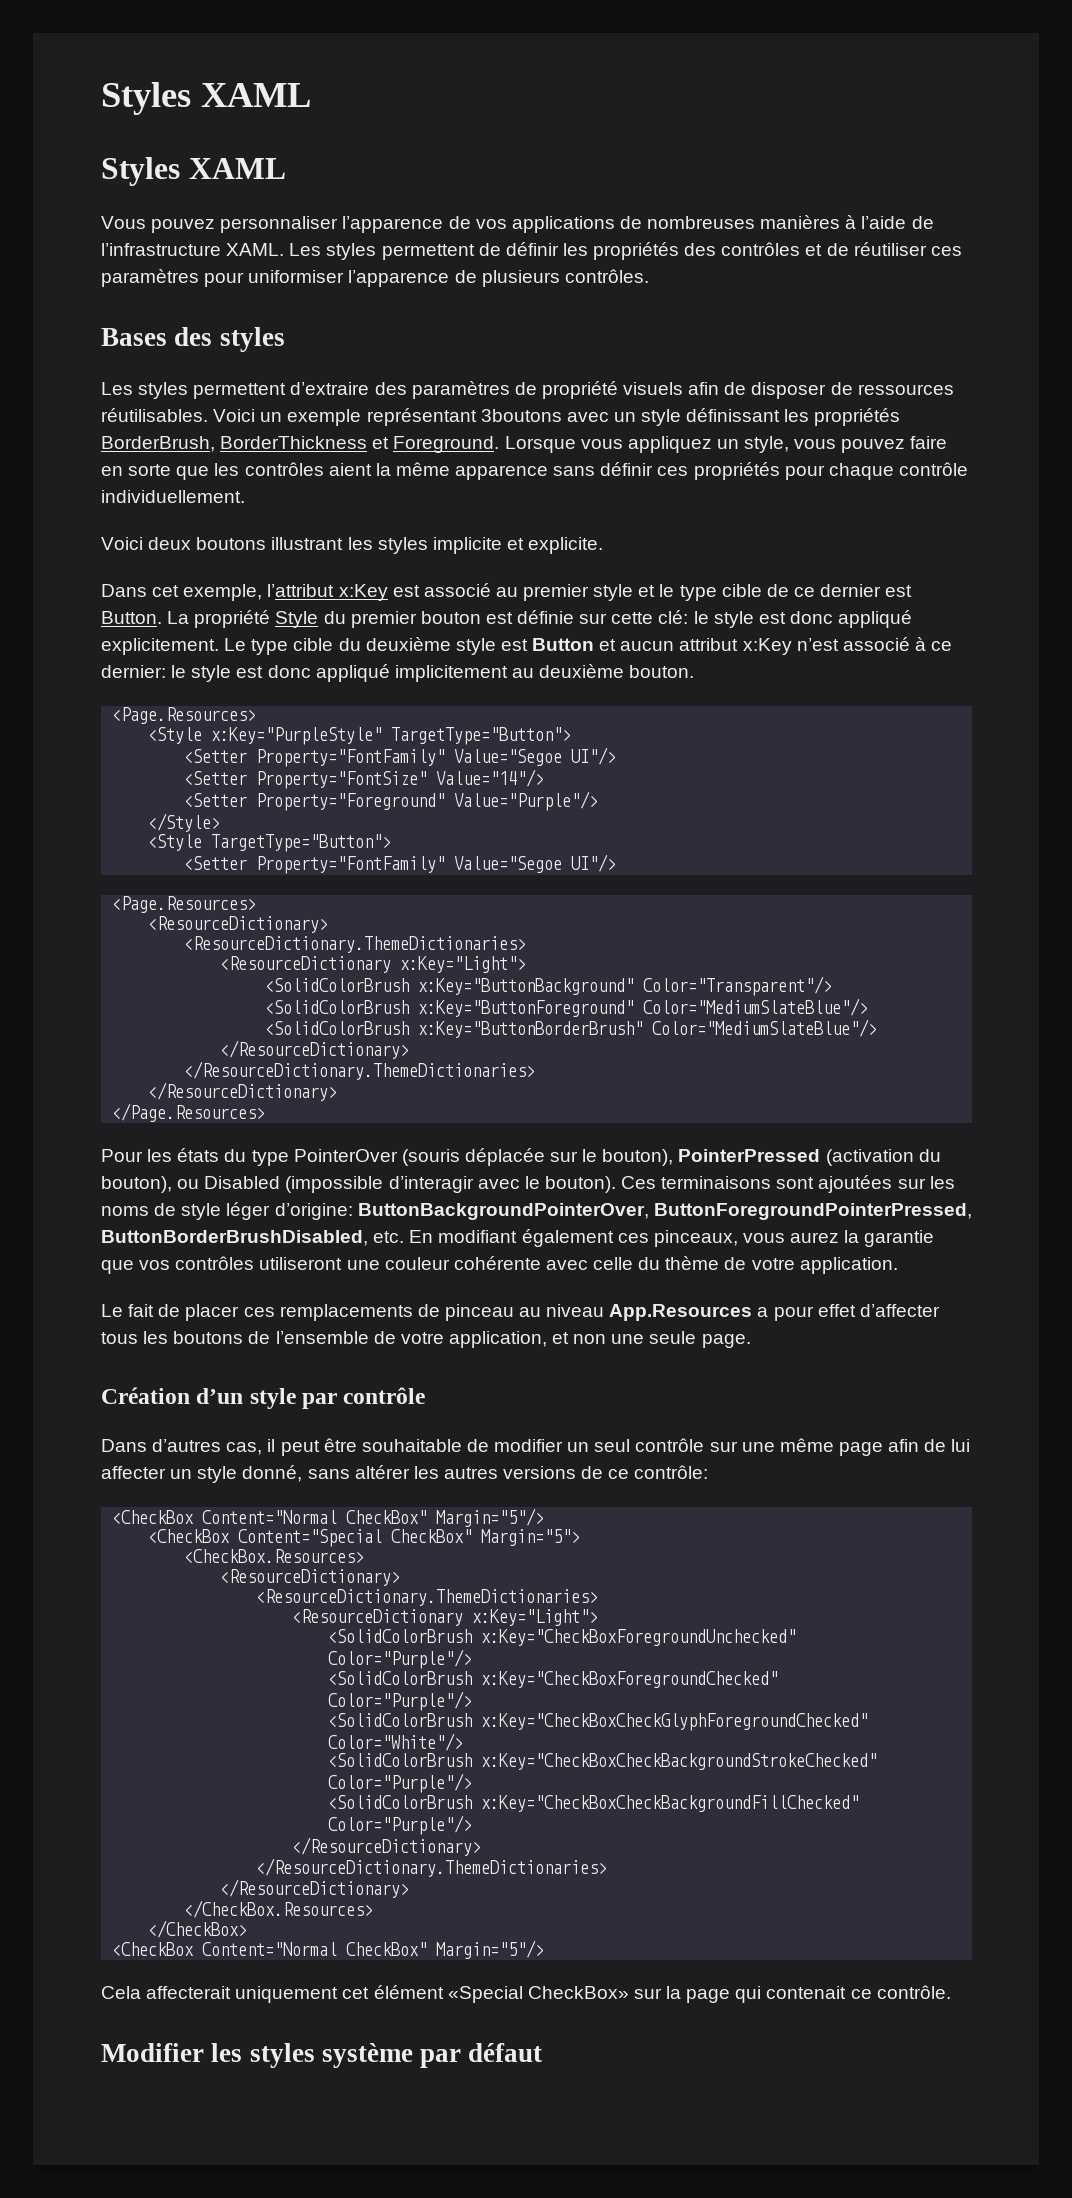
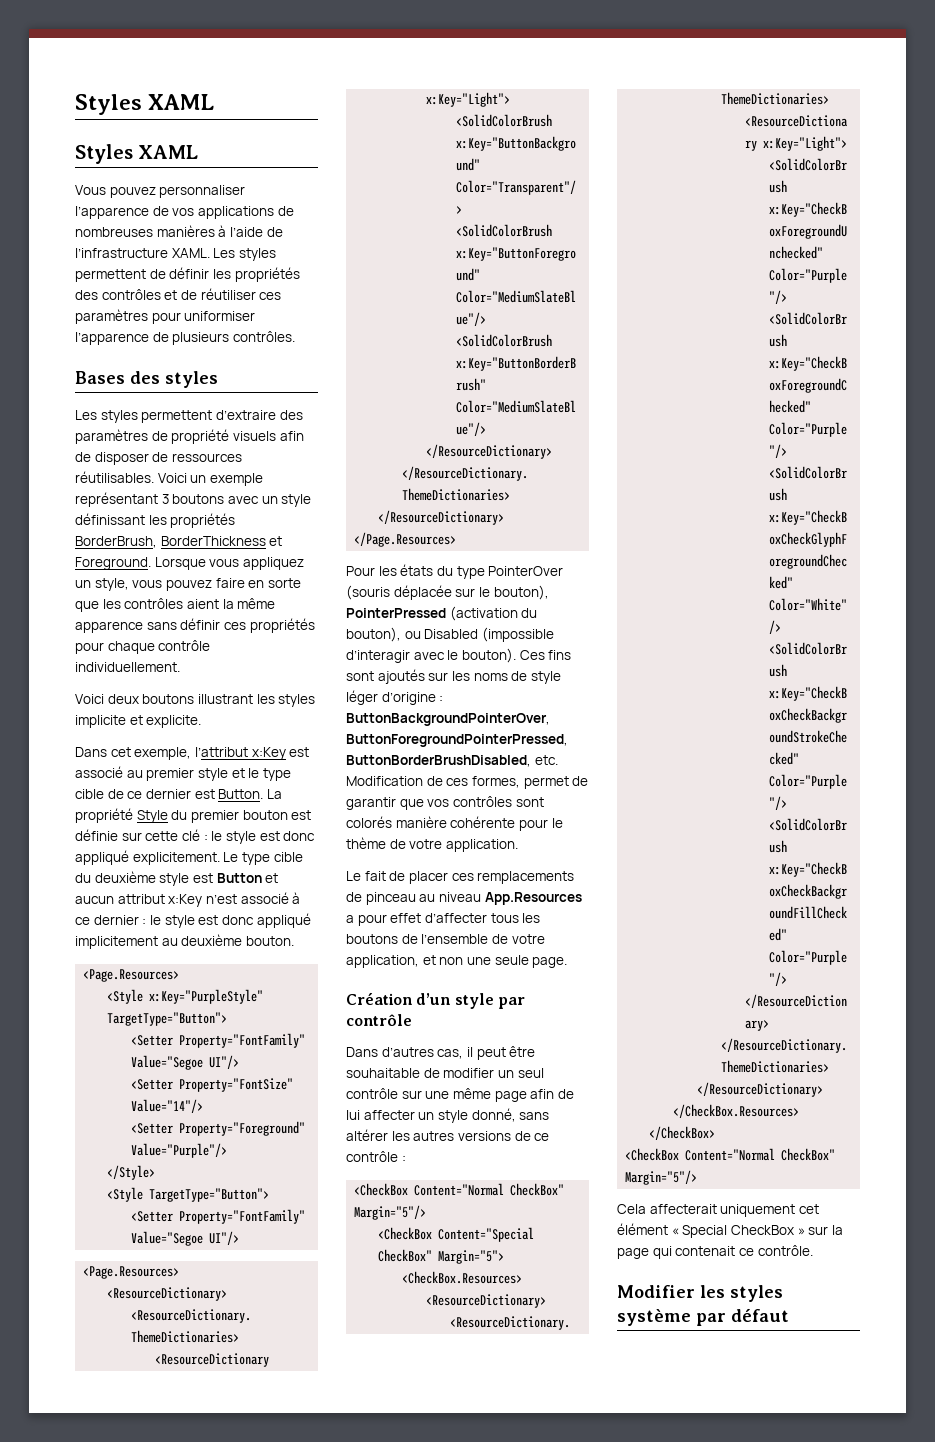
- Voici un exemple représentant 3boutons avec un style définissant les propriétés BorderBrush, BorderThickness et Foreground.
+ Voici un exemple représentant 3 boutons avec un style définissant les propriétés BorderBrush, BorderThickness et Foreground.
- La propriété Style du premier bouton est définie sur cette clé: le style est donc appliqué explicitement.
+ La propriété Style du premier bouton est définie sur cette clé : le style est donc appliqué explicitement.
- Le type cible du deuxième style est Button et aucun attribut x:Key n’est associé à ce dernier: le style est donc appliqué implicitement au deuxième bouton.
+ Le type cible du deuxième style est Button et aucun attribut x:Key n’est associé à ce dernier : le style est donc appliqué implicitement au deuxième bouton.
- Ces terminaisons sont ajoutées sur les noms de style léger d’origine: ButtonBackgroundPointerOver, ButtonForegroundPointerPressed, ButtonBorderBrushDisabled, etc. En modifiant également ces pinceaux, vous aurez la garantie que vos contrôles utiliseront une couleur cohérente avec celle du thème de votre application.
+ Ces fins sont ajoutés sur les noms de style léger d’origine : ButtonBackgroundPointerOver, ButtonForegroundPointerPressed, ButtonBorderBrushDisabled, etc. Modification de ces formes, permet de garantir que vos contrôles sont colorés manière cohérente pour le thème de votre application.
- Dans d’autres cas, il peut être souhaitable de modifier un seul contrôle sur une même page afin de lui affecter un style donné, sans altérer les autres versions de ce contrôle:
+ Dans d’autres cas, il peut être souhaitable de modifier un seul contrôle sur une même page afin de lui affecter un style donné, sans altérer les autres versions de ce contrôle :
- Cela affecterait uniquement cet élément «Special CheckBox» sur la page qui contenait ce contrôle.
+ Cela affecterait uniquement cet élément « Special CheckBox » sur la page qui contenait ce contrôle.

